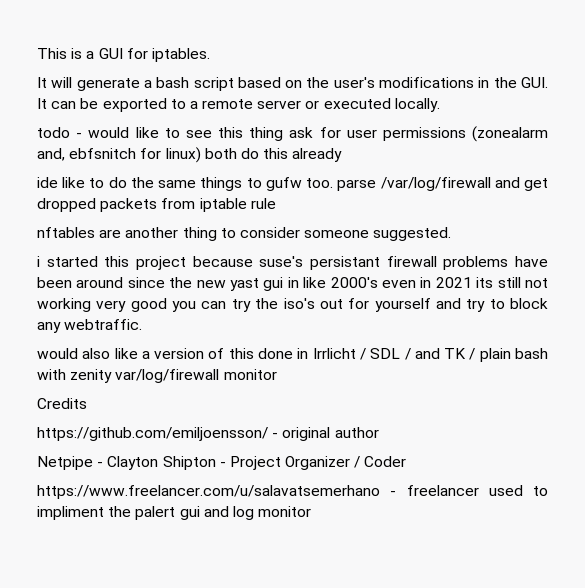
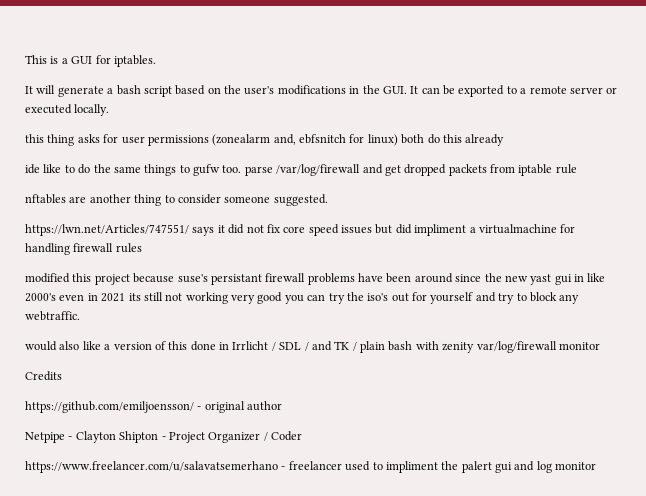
- todo - would like to see this thing ask for user permissions (zonealarm and, ebfsnitch for linux) both do this already
+ this thing asks for user permissions (zonealarm and, ebfsnitch for linux) both do this already
- i started this project because suse's persistant firewall problems have been around since the new yast gui in like 2000's even in 2021 its still not working very good you can try the iso's out for yourself and try to block any webtraffic.
+ https://lwn.net/Articles/747551/ says it did not fix core speed issues but did impliment a virtualmachine for handling firewall rules
+ modified this project because suse's persistant firewall problems have been around since the new yast gui in like 2000's even in 2021 its still not working very good you can try the iso's out for yourself and try to block any webtraffic.

